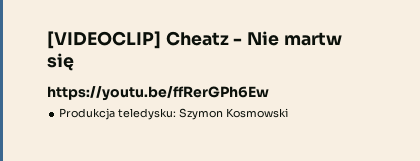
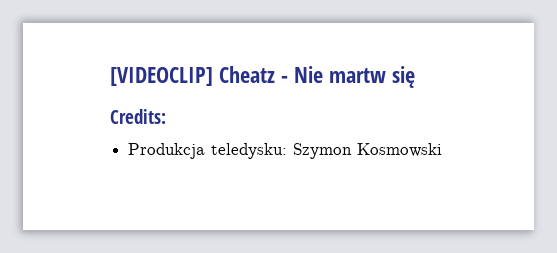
- https://youtu.be/ffRerGPh6Ew
+ Credits:

